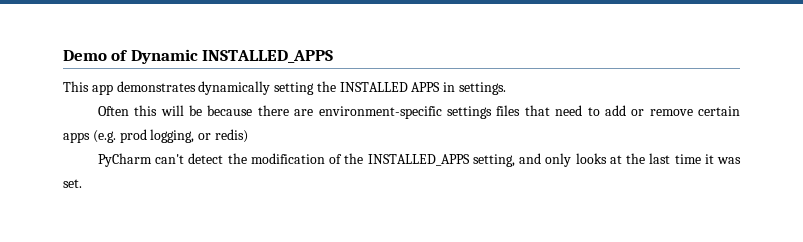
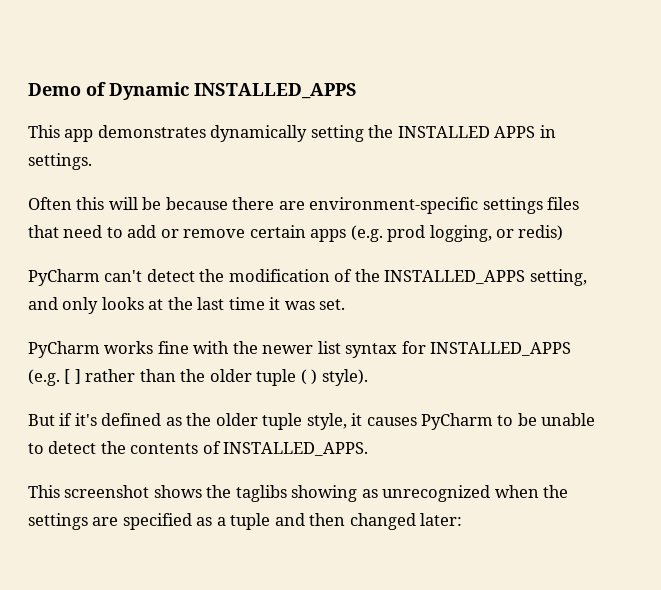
+ PyCharm works fine with the newer list syntax for INSTALLED_APPS (e.g. [ ] rather than the older tuple ( ) style).
+ But if it's defined as the older tuple style, it causes PyCharm to be unable to detect the contents of INSTALLED_APPS.
+ This screenshot shows the taglibs showing as unrecognized when the settings are specified as a tuple and then changed later:

